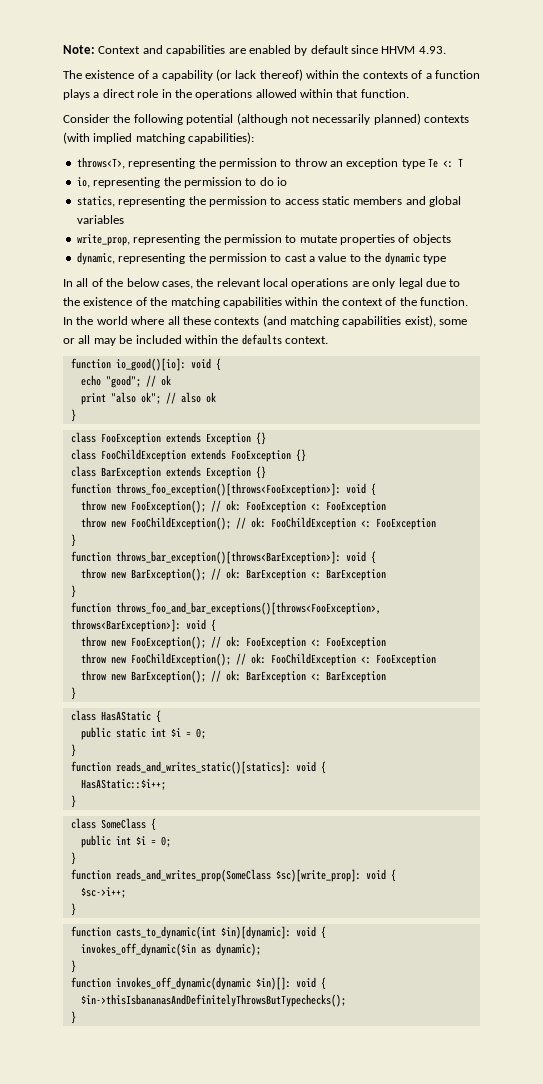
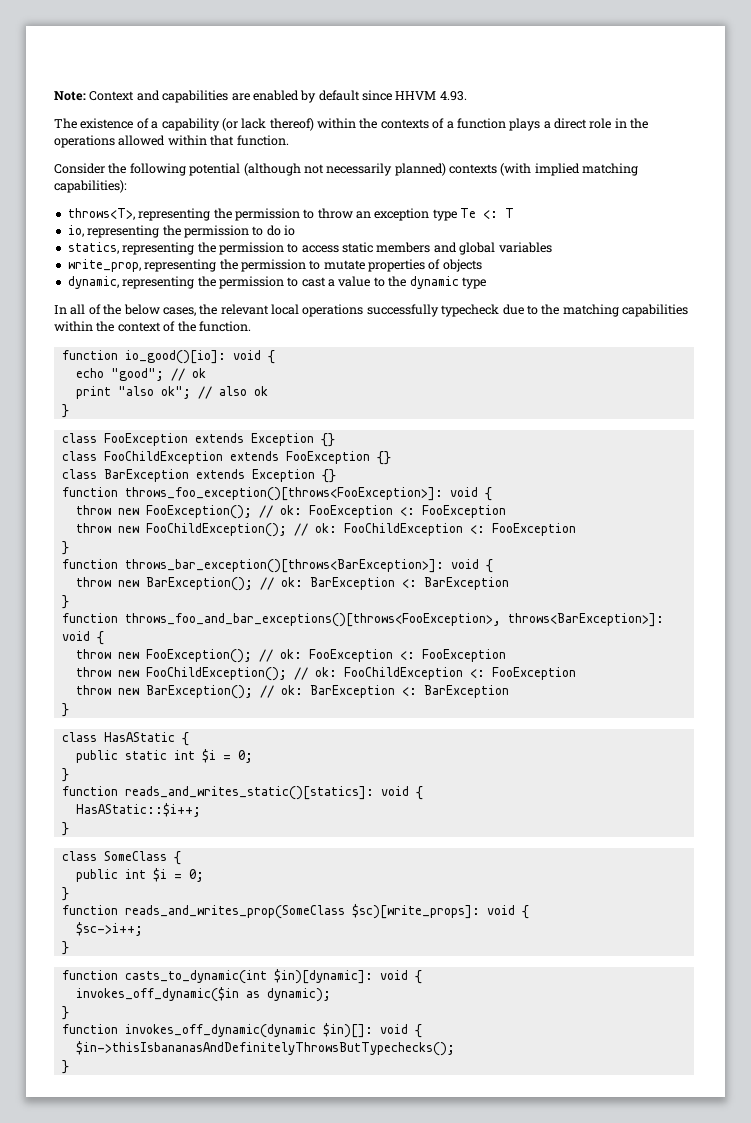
- In all of the below cases, the relevant local operations are only legal due to the existence of the matching capabilities within the context of the function. In the world where all these contexts (and matching capabilities exist), some or all may be included within the defaults context.
+ In all of the below cases, the relevant local operations successfully typecheck due to the matching capabilities within the context of the function.
- function reads_and_writes_prop(SomeClass $sc)[write_prop]: void {
+ function reads_and_writes_prop(SomeClass $sc)[write_props]: void {

